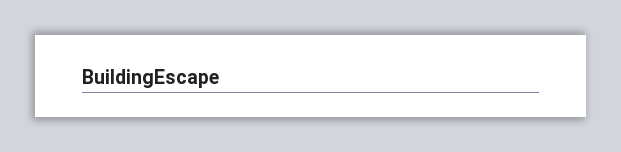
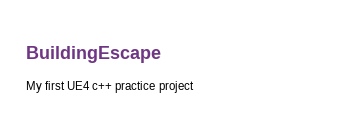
+ My first UE4 c++ practice project

